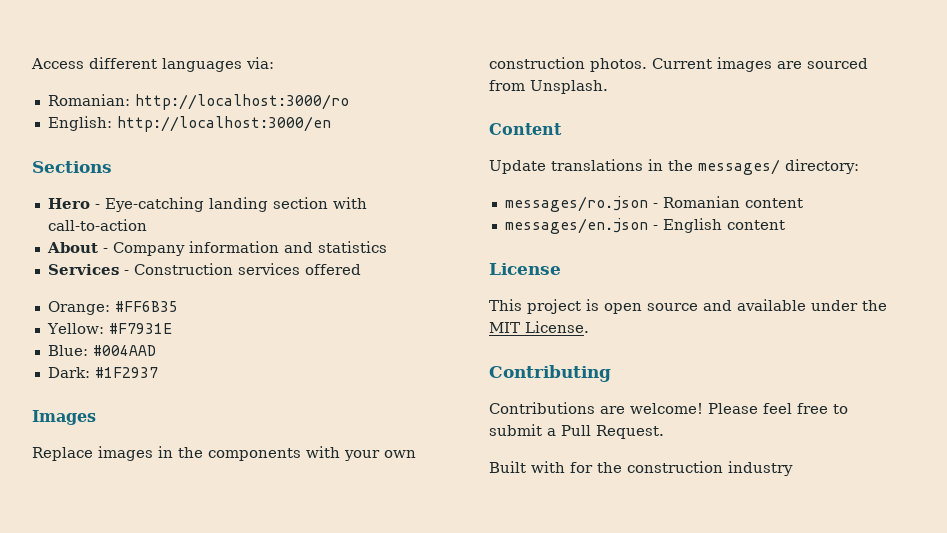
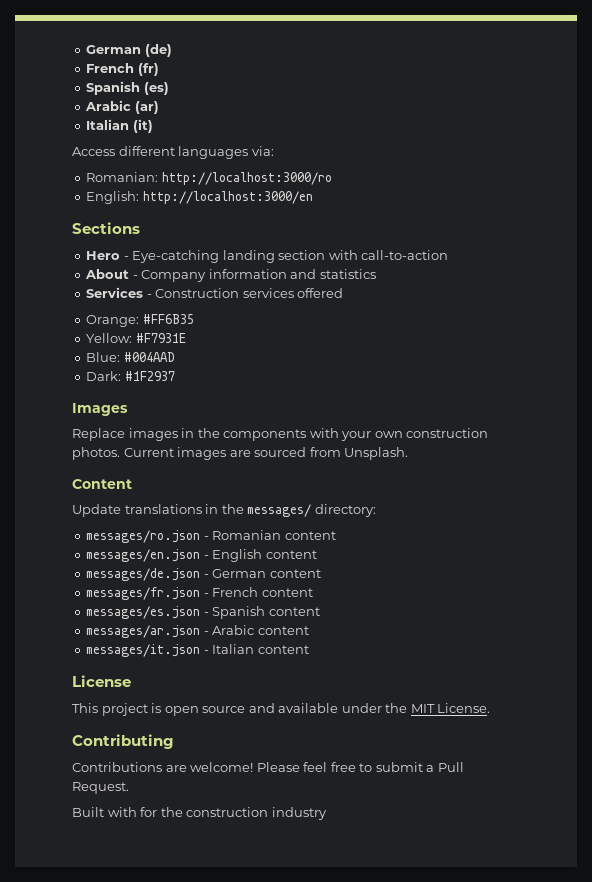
+ German (de)
+ French (fr)
+ Spanish (es)
+ Arabic (ar)
+ Italian (it)
+ messages/de.json - German content
+ messages/fr.json - French content
+ messages/es.json - Spanish content
+ messages/ar.json - Arabic content
+ messages/it.json - Italian content

